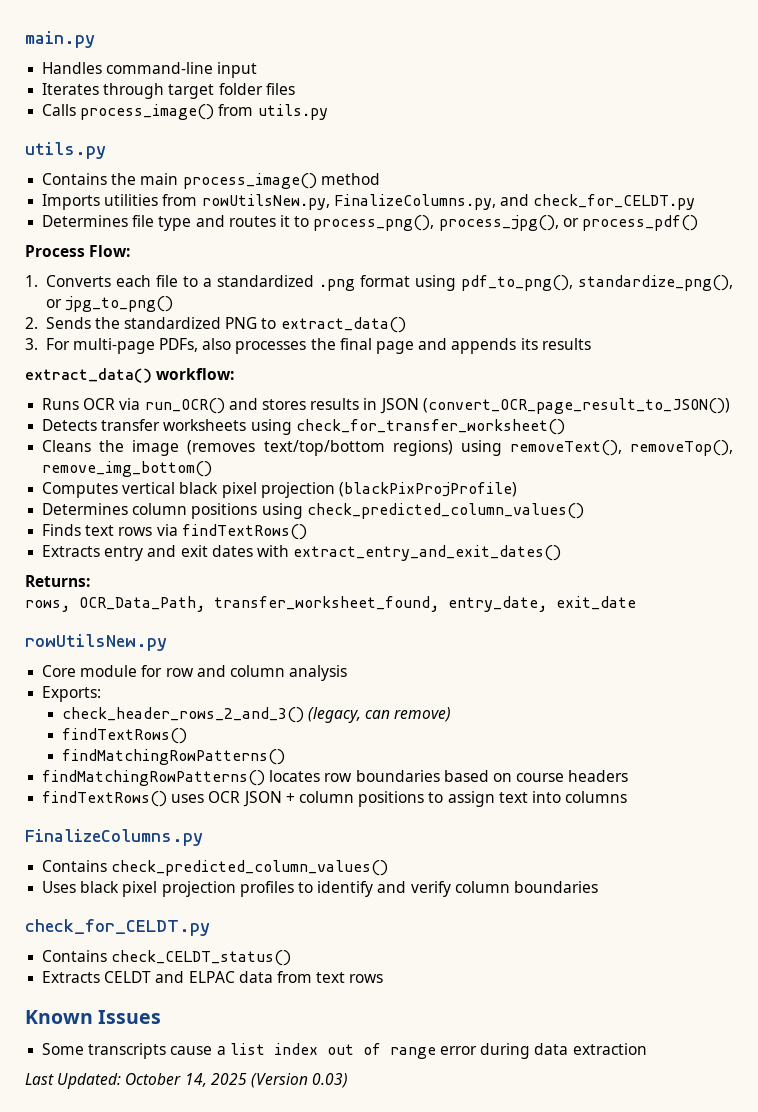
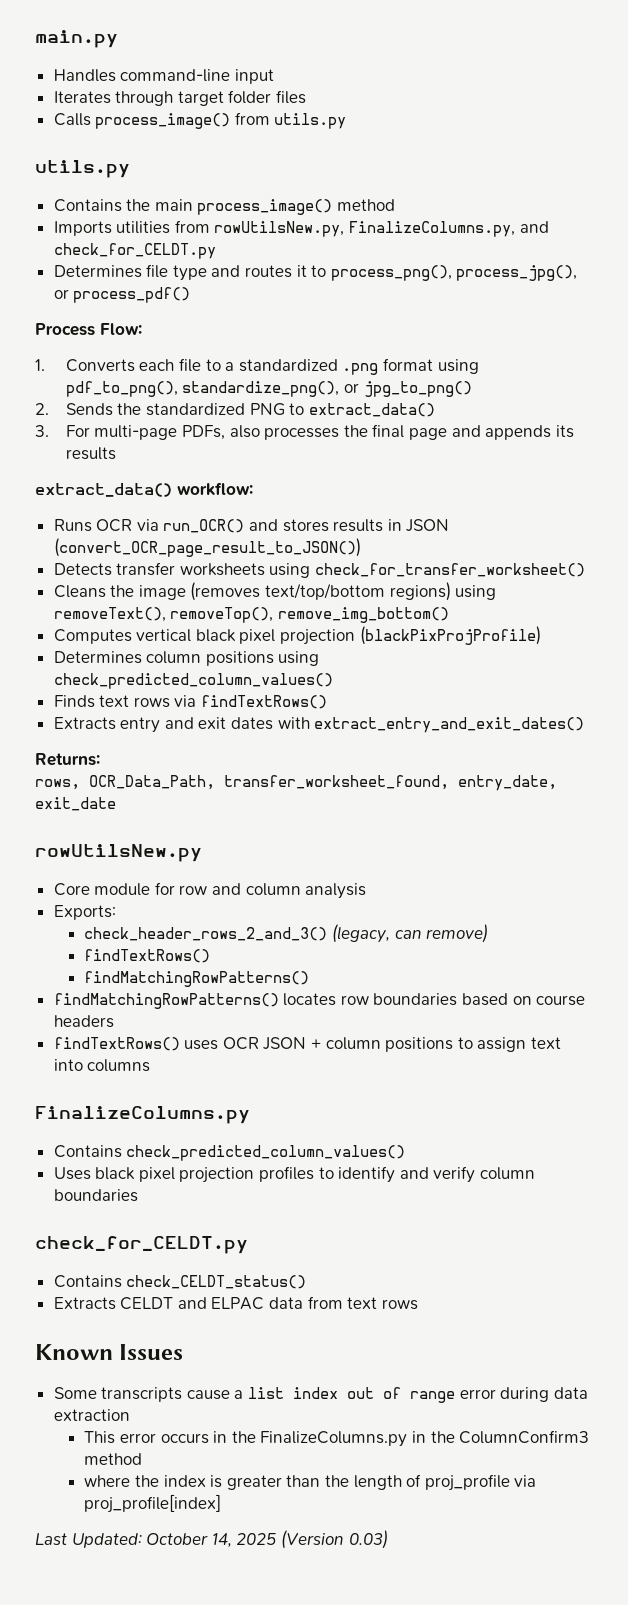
+ This error occurs in the FinalizeColumns.py in the ColumnConfirm3 method
+ where the index is greater than the length of proj_profile via proj_profile[index]

